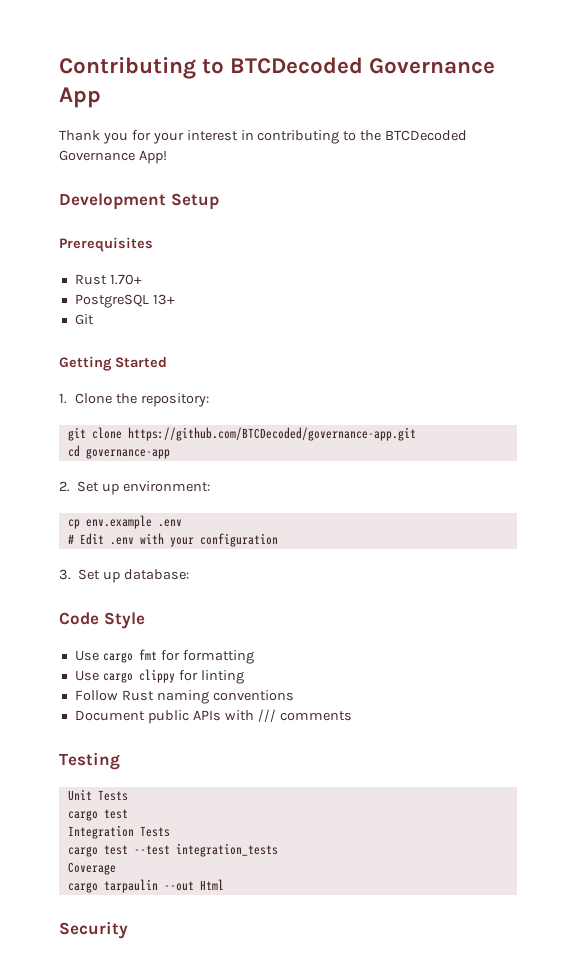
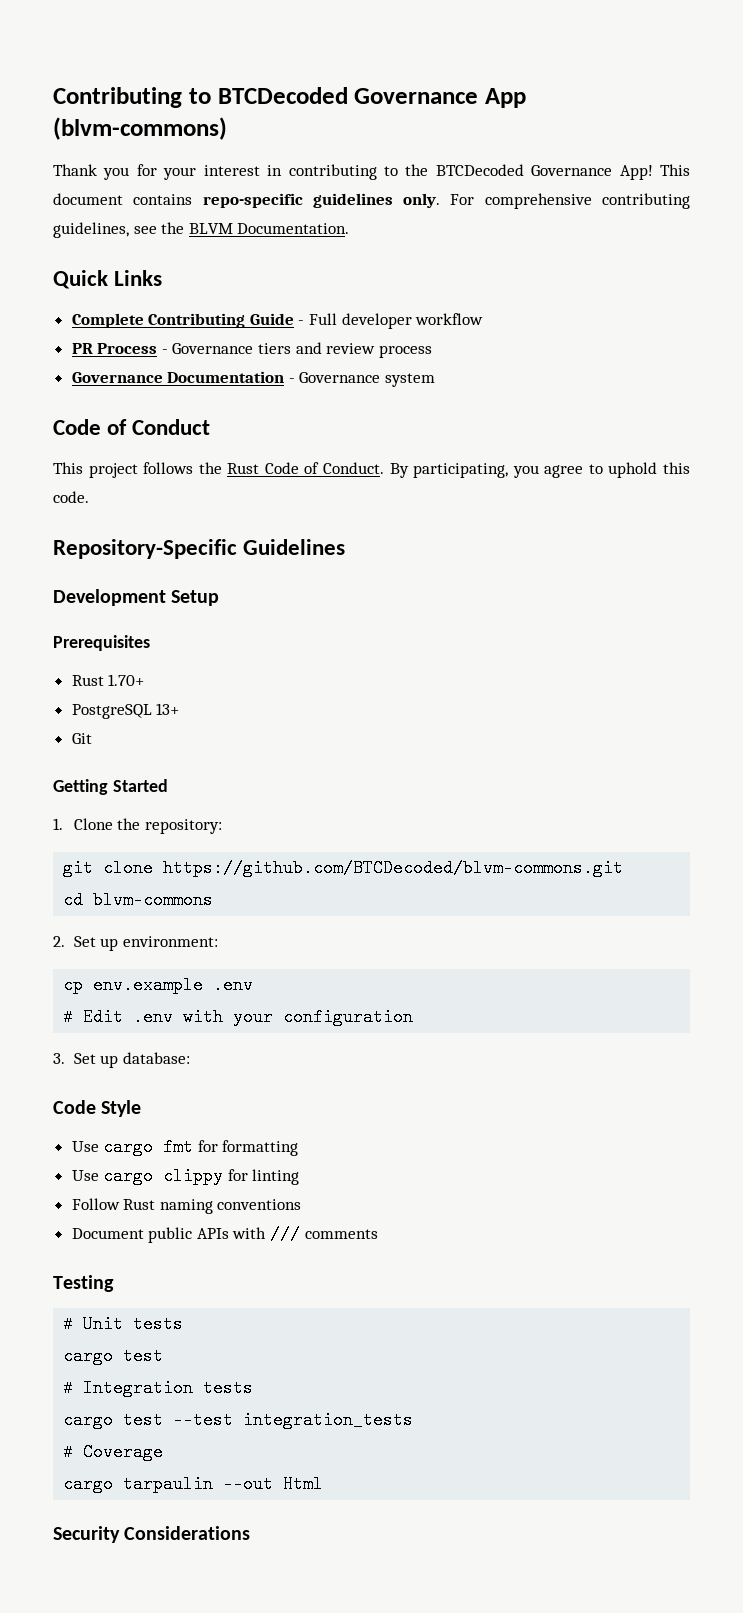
- Contributing to BTCDecoded Governance App
+ Contributing to BTCDecoded Governance App (blvm-commons)
+ This document contains repo-specific guidelines only. For comprehensive contributing guidelines, see the BLVM Documentation.
+ Quick Links
+ Complete Contributing Guide - Full developer workflow
+ PR Process - Governance tiers and review process
+ Governance Documentation - Governance system
+ Code of Conduct
+ This project follows the Rust Code of Conduct. By participating, you agree to uphold this code.
+ Repository-Specific Guidelines
- git clone https://github.com/BTCDecoded/governance-app.git
+ git clone https://github.com/BTCDecoded/blvm-commons.git
- cd governance-app
+ cd blvm-commons
- Unit Tests
+ # Unit tests
- Integration Tests
+ # Integration tests
- Coverage
+ # Coverage
- Security
+ Security Considerations

